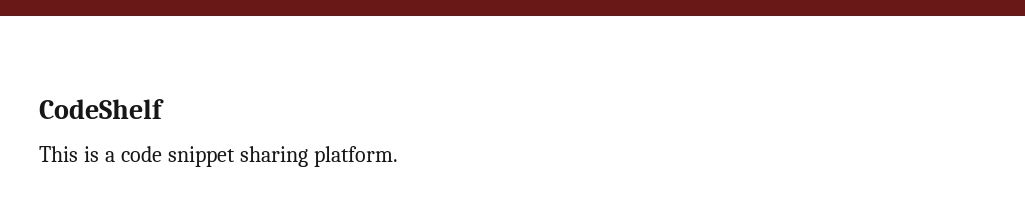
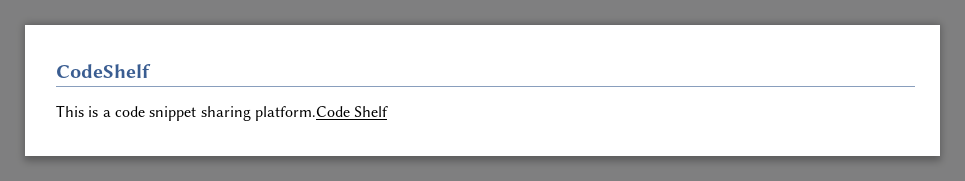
- This is a code snippet sharing platform.
+ This is a code snippet sharing platform.Code Shelf

